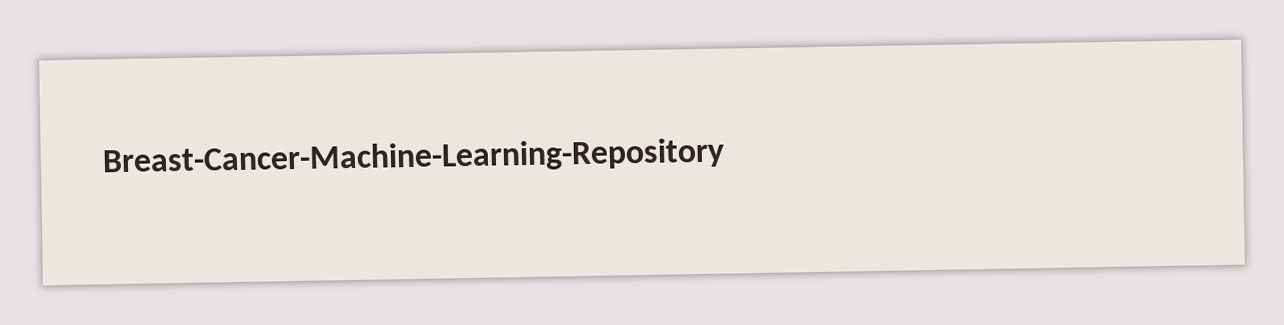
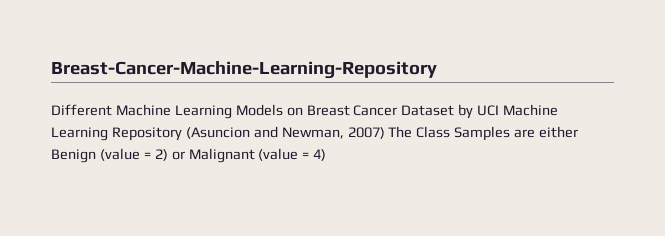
+ Different Machine Learning Models on Breast Cancer Dataset by UCI Machine Learning Repository (Asuncion and Newman, 2007) The Class Samples are either Benign (value = 2) or Malignant (value = 4)

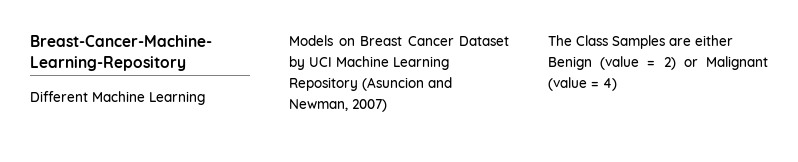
- Different Machine Learning Models on Breast Cancer Dataset by UCI Machine Learning Repository (Asuncion and Newman, 2007) The Class Samples are either Benign (value = 2) or Malignant (value = 4)
+ Different Machine Learning Models on Breast Cancer Dataset by UCI Machine Learning Repository (Asuncion and Newman, 2007)
+ The Class Samples are either Benign (value = 2) or Malignant (value = 4)

